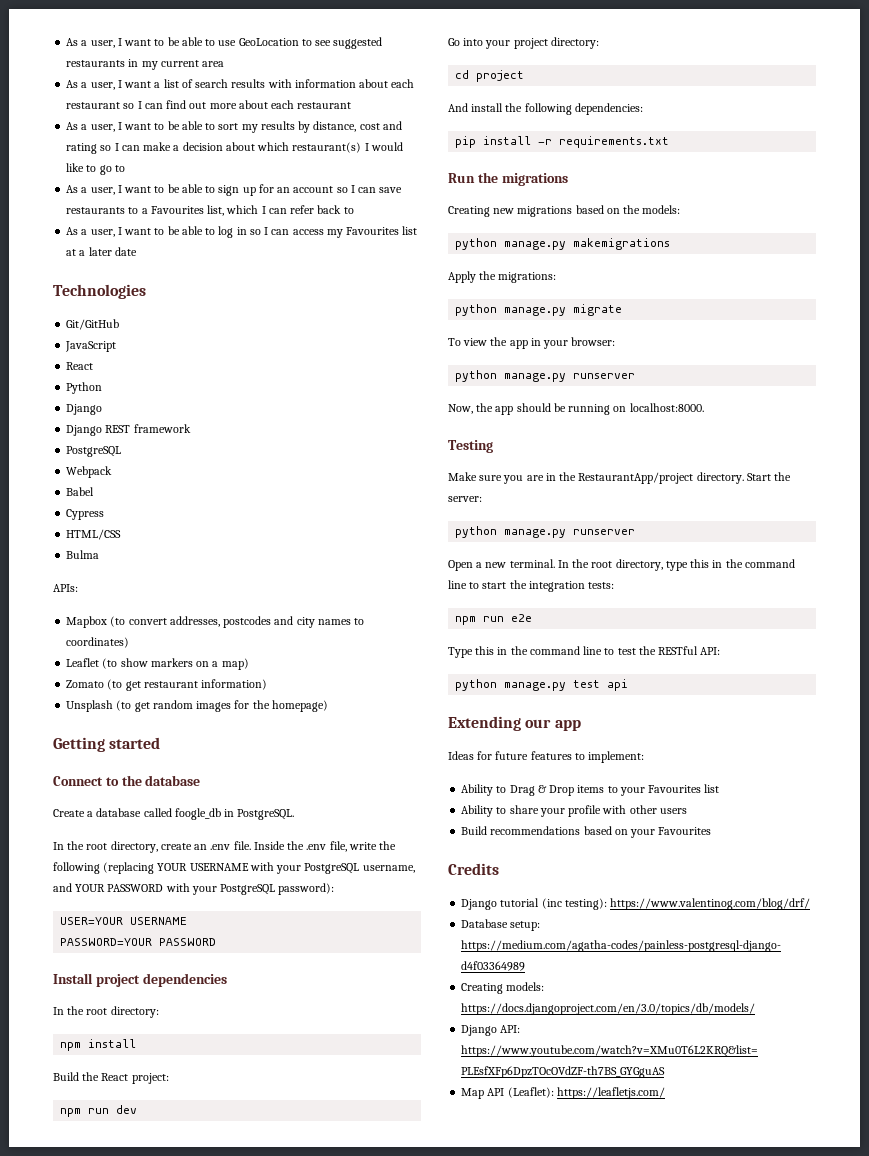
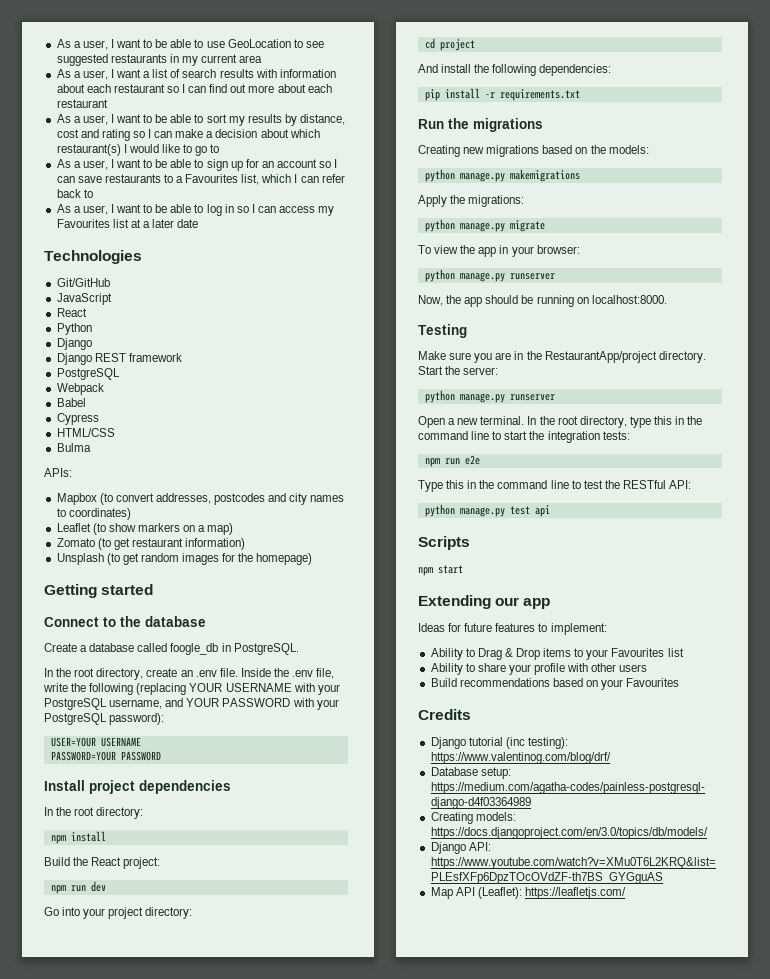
+ Scripts
+ npm start

